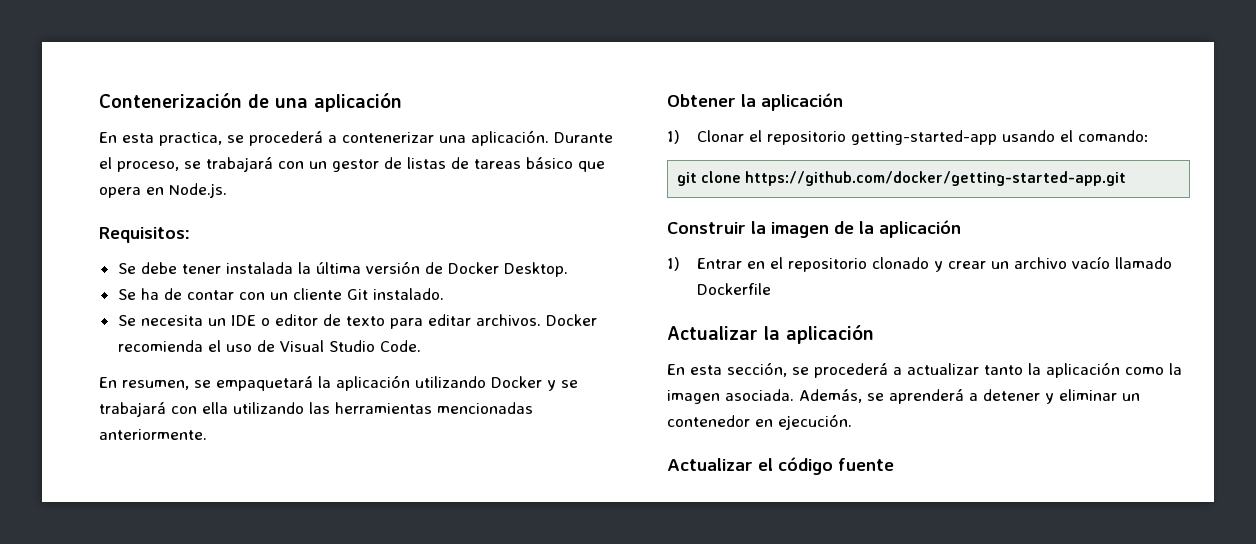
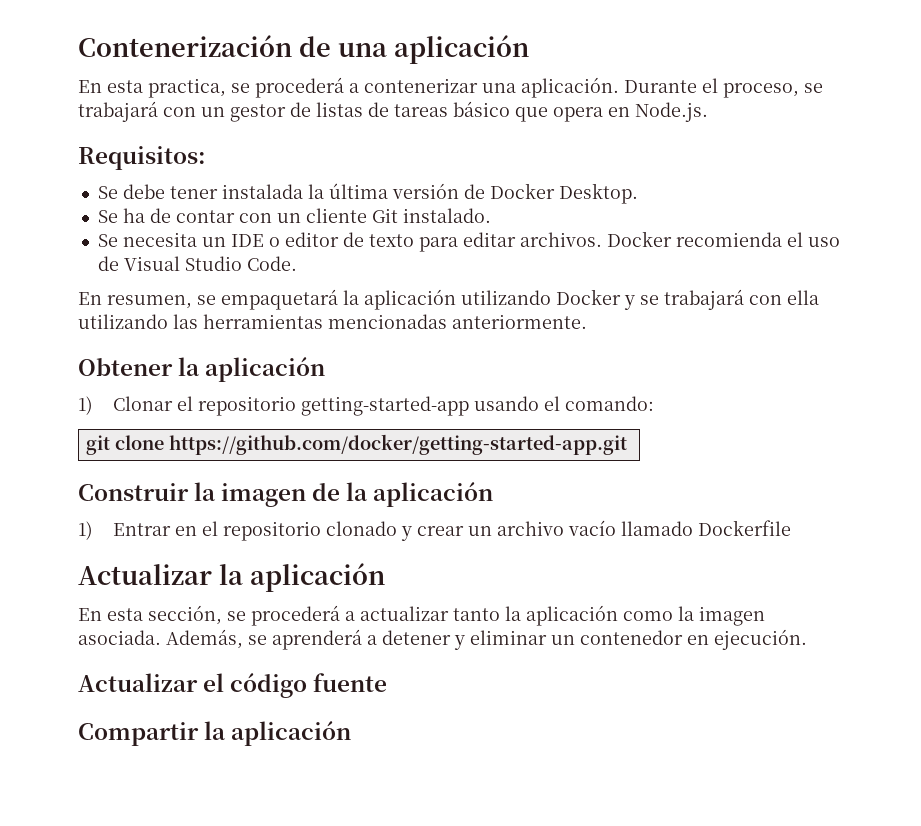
+ Compartir la aplicación

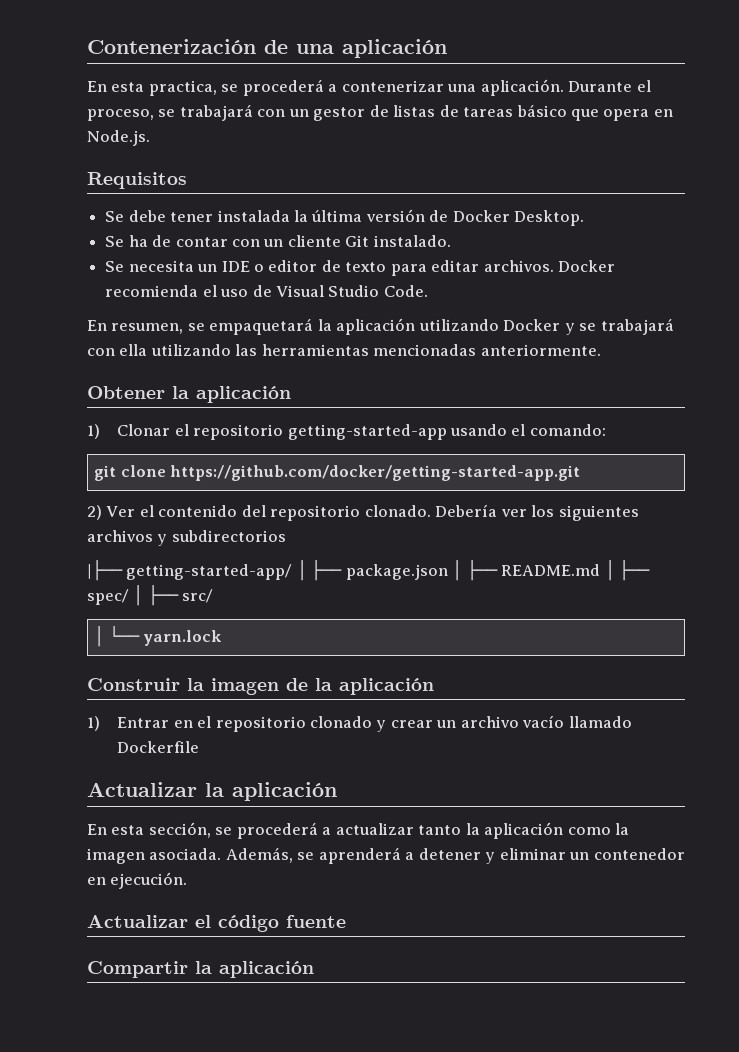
- Requisitos:
+ Requisitos
+ 2) Ver el contenido del repositorio clonado. Debería ver los siguientes archivos y subdirectorios
+ |├── getting-started-app/ │ ├── package.json │ ├── README.md │ ├── spec/ │ ├── src/
+ │ └── yarn.lock

